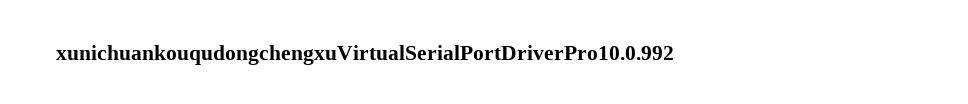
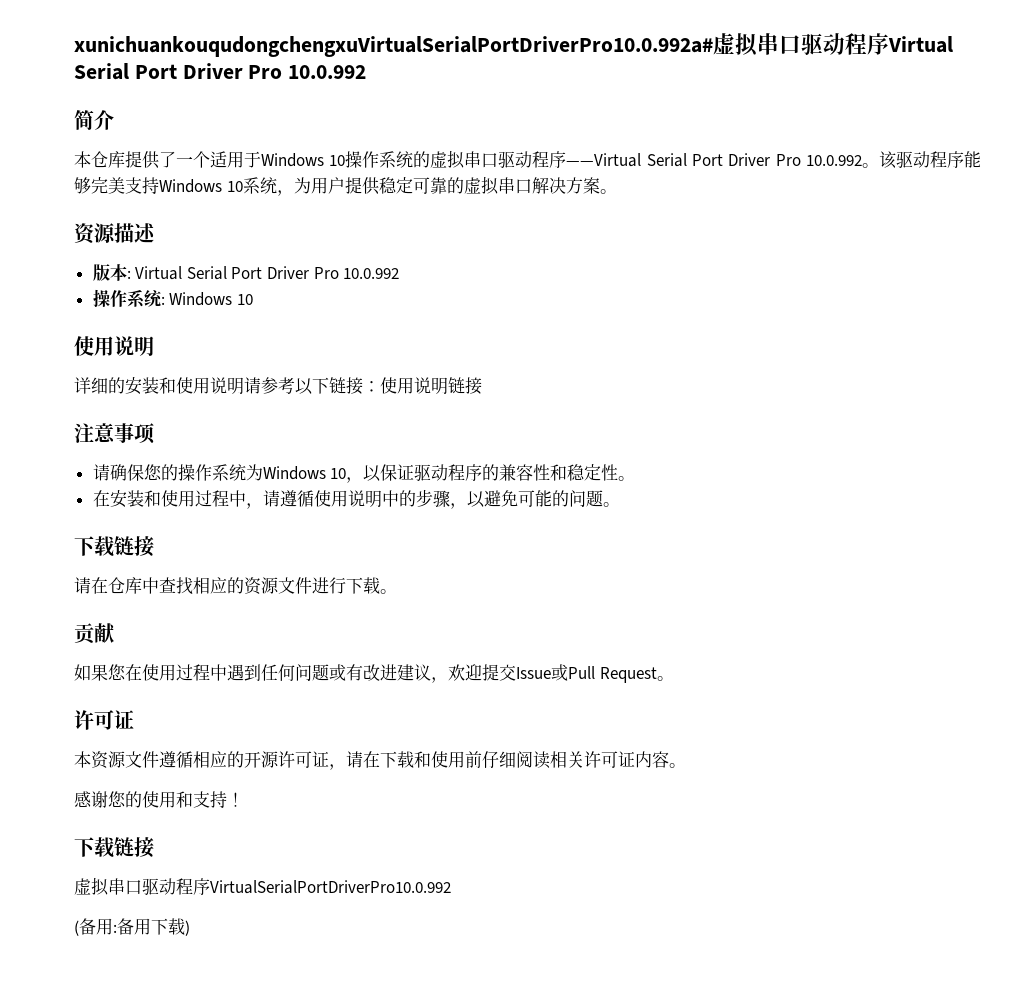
- xunichuankouqudongchengxuVirtualSerialPortDriverPro10.0.992
+ xunichuankouqudongchengxuVirtualSerialPortDriverPro10.0.992a#虚拟串口驱动程序Virtual Serial Port Driver Pro 10.0.992
+ 简介
+ 本仓库提供了一个适用于Windows 10操作系统的虚拟串口驱动程序——Virtual Serial Port Driver Pro 10.0.992。该驱动程序能够完美支持Windows 10系统，为用户提供稳定可靠的虚拟串口解决方案。
+ 资源描述
+ 版本: Virtual Serial Port Driver Pro 10.0.992
+ 操作系统: Windows 10
+ 使用说明
+ 详细的安装和使用说明请参考以下链接：使用说明链接
+ 注意事项
+ 请确保您的操作系统为Windows 10，以保证驱动程序的兼容性和稳定性。
+ 在安装和使用过程中，请遵循使用说明中的步骤，以避免可能的问题。
+ 下载链接
+ 请在仓库中查找相应的资源文件进行下载。
+ 贡献
+ 如果您在使用过程中遇到任何问题或有改进建议，欢迎提交Issue或Pull Request。
+ 许可证
+ 本资源文件遵循相应的开源许可证，请在下载和使用前仔细阅读相关许可证内容。
+ 感谢您的使用和支持！
+ 下载链接
+ 虚拟串口驱动程序VirtualSerialPortDriverPro10.0.992
+ (备用:备用下载)

